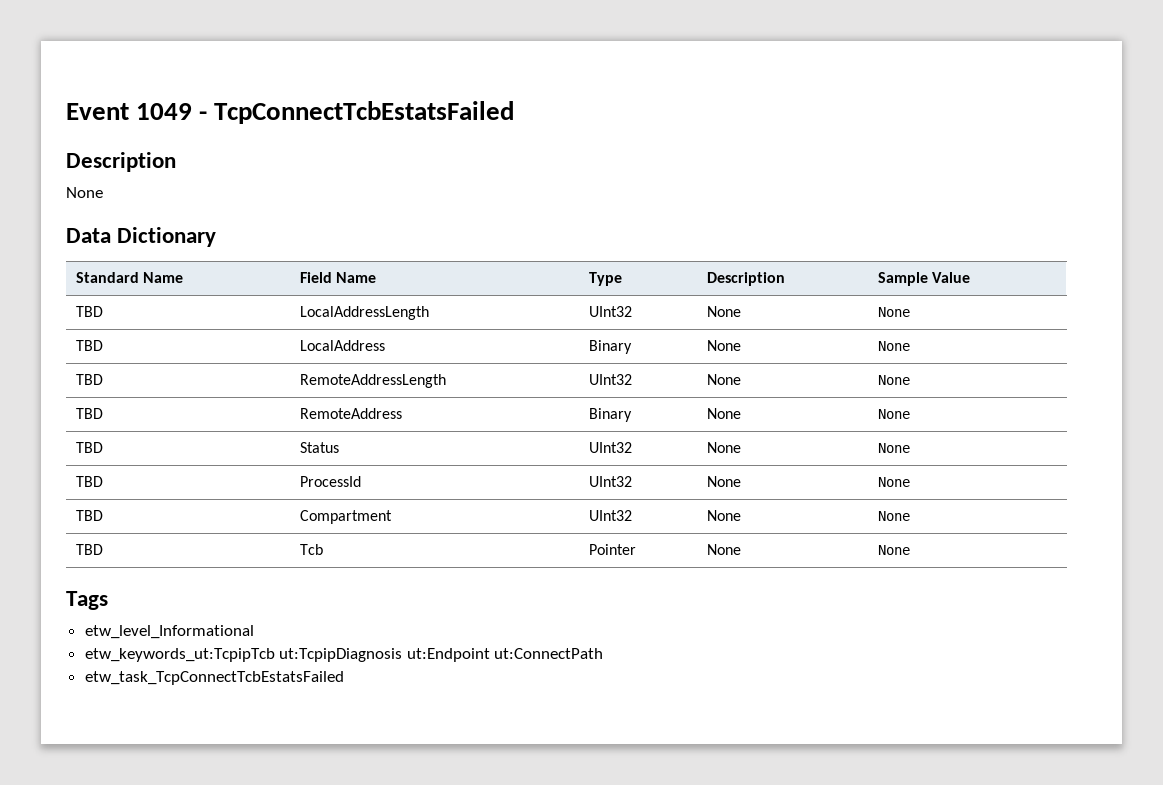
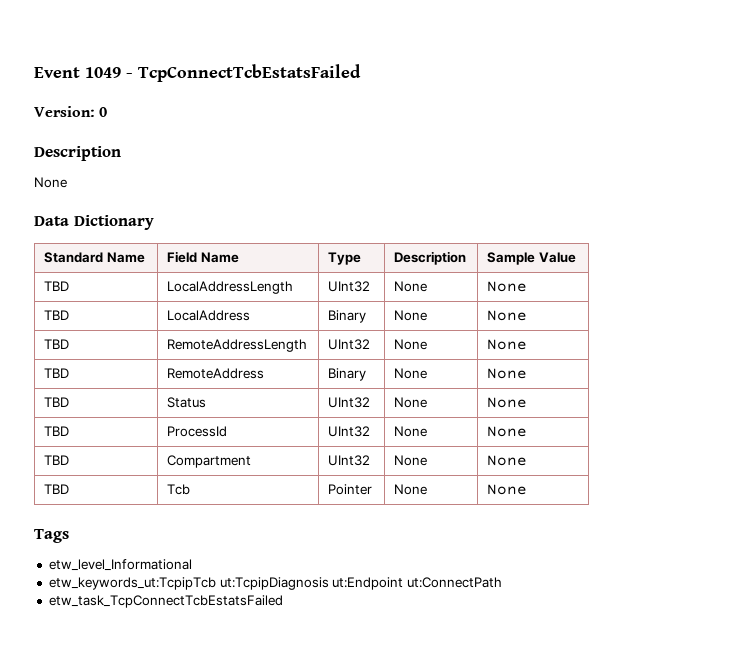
+ Version: 0

